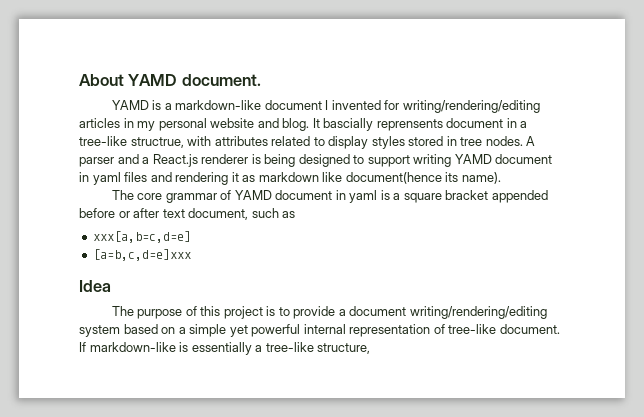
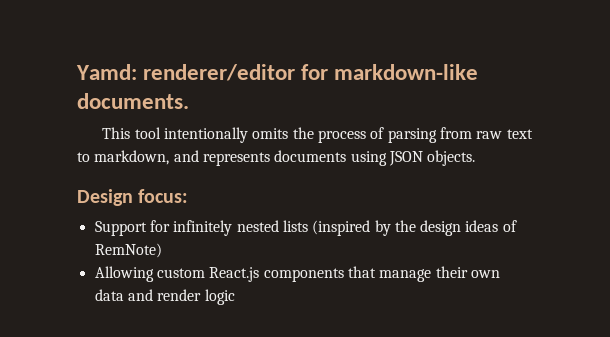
- About YAMD document.
- YAMD is a markdown-like document I invented for writing/rendering/editing articles in my personal website and blog. It bascially reprensents document in a tree-like structrue, with attributes related to display styles stored in tree nodes. A parser and a React.js renderer is being designed to support writing YAMD document in yaml files and rendering it as markdown like document(hence its name).
- The core grammar of YAMD document in yaml is a square bracket appended before or after text document, such as
- xxx[a,b=c,d=e]
- [a=b,c,d=e]xxx
- Idea
- The purpose of this project is to provide a document writing/rendering/editing system based on a simple yet powerful internal representation of tree-like document. If markdown-like is essentially a tree-like structure,
+ Yamd: renderer/editor for markdown-like documents.
+ This tool intentionally omits the process of parsing from raw text to markdown, and represents documents using JSON objects.
+ Design focus:
+ Support for infinitely nested lists (inspired by the design ideas of RemNote)
+ Allowing custom React.js components that manage their own data and render logic

